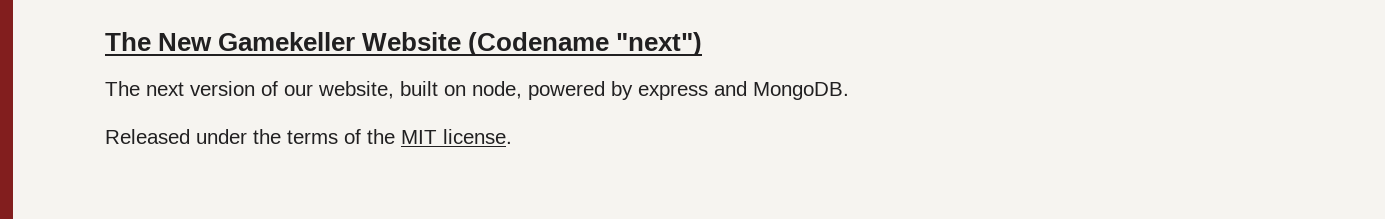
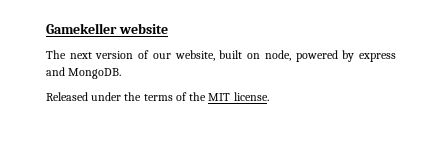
- The New Gamekeller Website (Codename "next")
+ Gamekeller website

